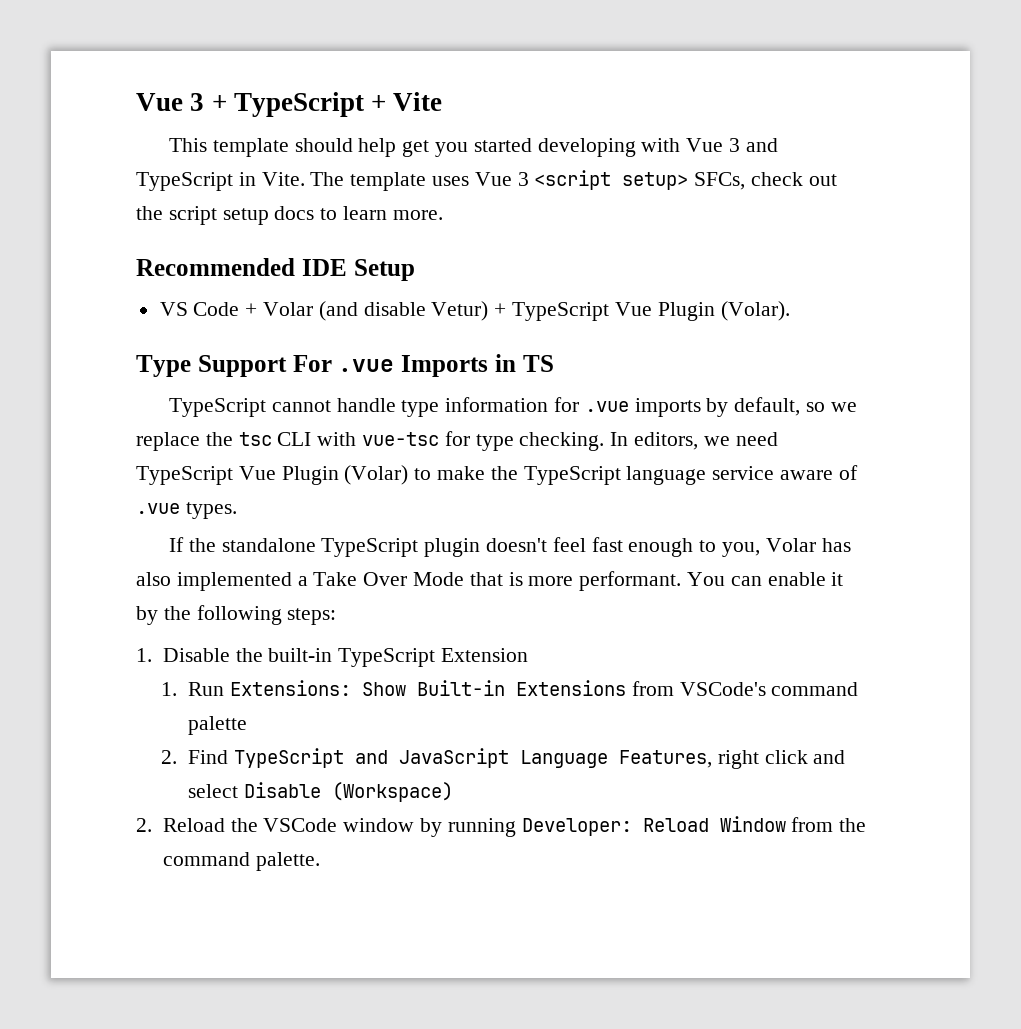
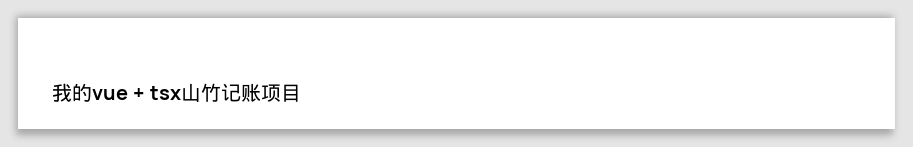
- Vue 3 + TypeScript + Vite
- This template should help get you started developing with Vue 3 and TypeScript in Vite. The template uses Vue 3 <script setup> SFCs, check out the script setup docs to learn more.
- Recommended IDE Setup
- VS Code + Volar (and disable Vetur) + TypeScript Vue Plugin (Volar).
- Type Support For .vue Imports in TS
- TypeScript cannot handle type information for .vue imports by default, so we replace the tsc CLI with vue-tsc for type checking. In editors, we need TypeScript Vue Plugin (Volar) to make the TypeScript language service aware of .vue types.
- If the standalone TypeScript plugin doesn't feel fast enough to you, Volar has also implemented a Take Over Mode that is more performant. You can enable it by the following steps:
- 1. Disable the built-in TypeScript Extension
- 1. Run Extensions: Show Built-in Extensions from VSCode's command palette
- 2. Find TypeScript and JavaScript Language Features, right click and select Disable (Workspace)
- 2. Reload the VSCode window by running Developer: Reload Window from the command palette.
+ 我的vue + tsx山竹记账项目

